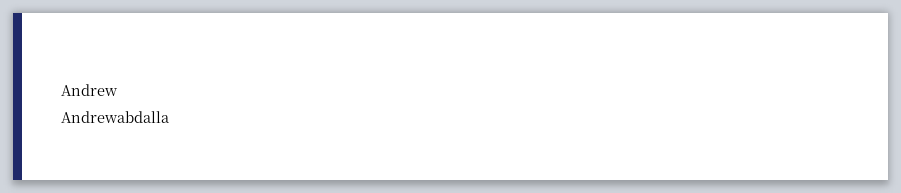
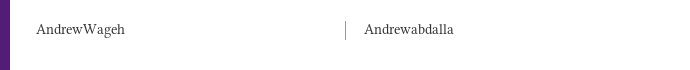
- Andrew
+ AndrewWageh

